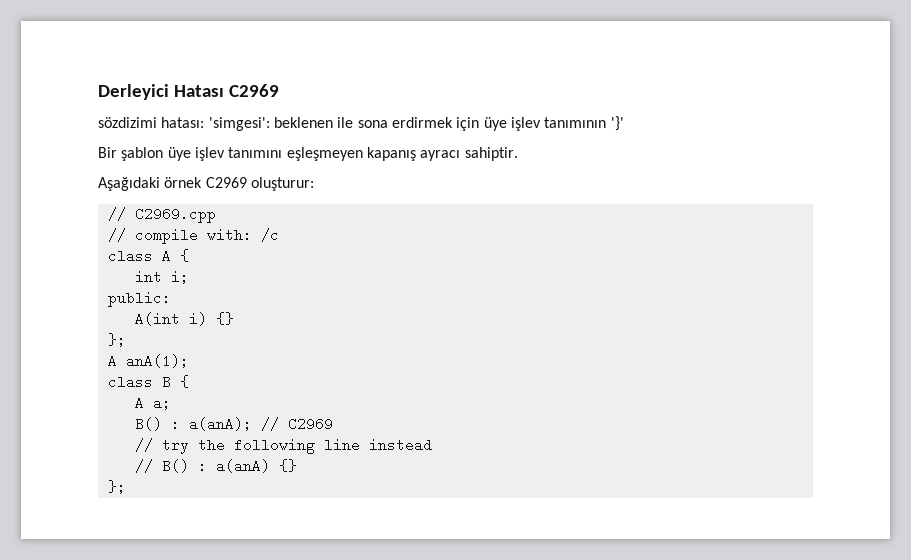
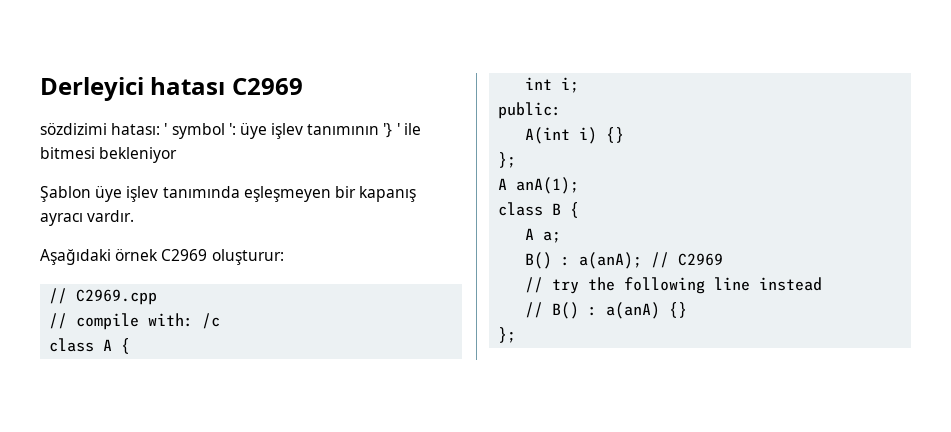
- Derleyici Hatası C2969
+ Derleyici hatası C2969
- sözdizimi hatası: 'simgesi': beklenen ile sona erdirmek için üye işlev tanımının '}'
- Bir şablon üye işlev tanımını eşleşmeyen kapanış ayracı sahiptir.
+ sözdizimi hatası: ' symbol ': üye işlev tanımının '} ' ile bitmesi bekleniyor
+ Şablon üye işlev tanımında eşleşmeyen bir kapanış ayracı vardır.

